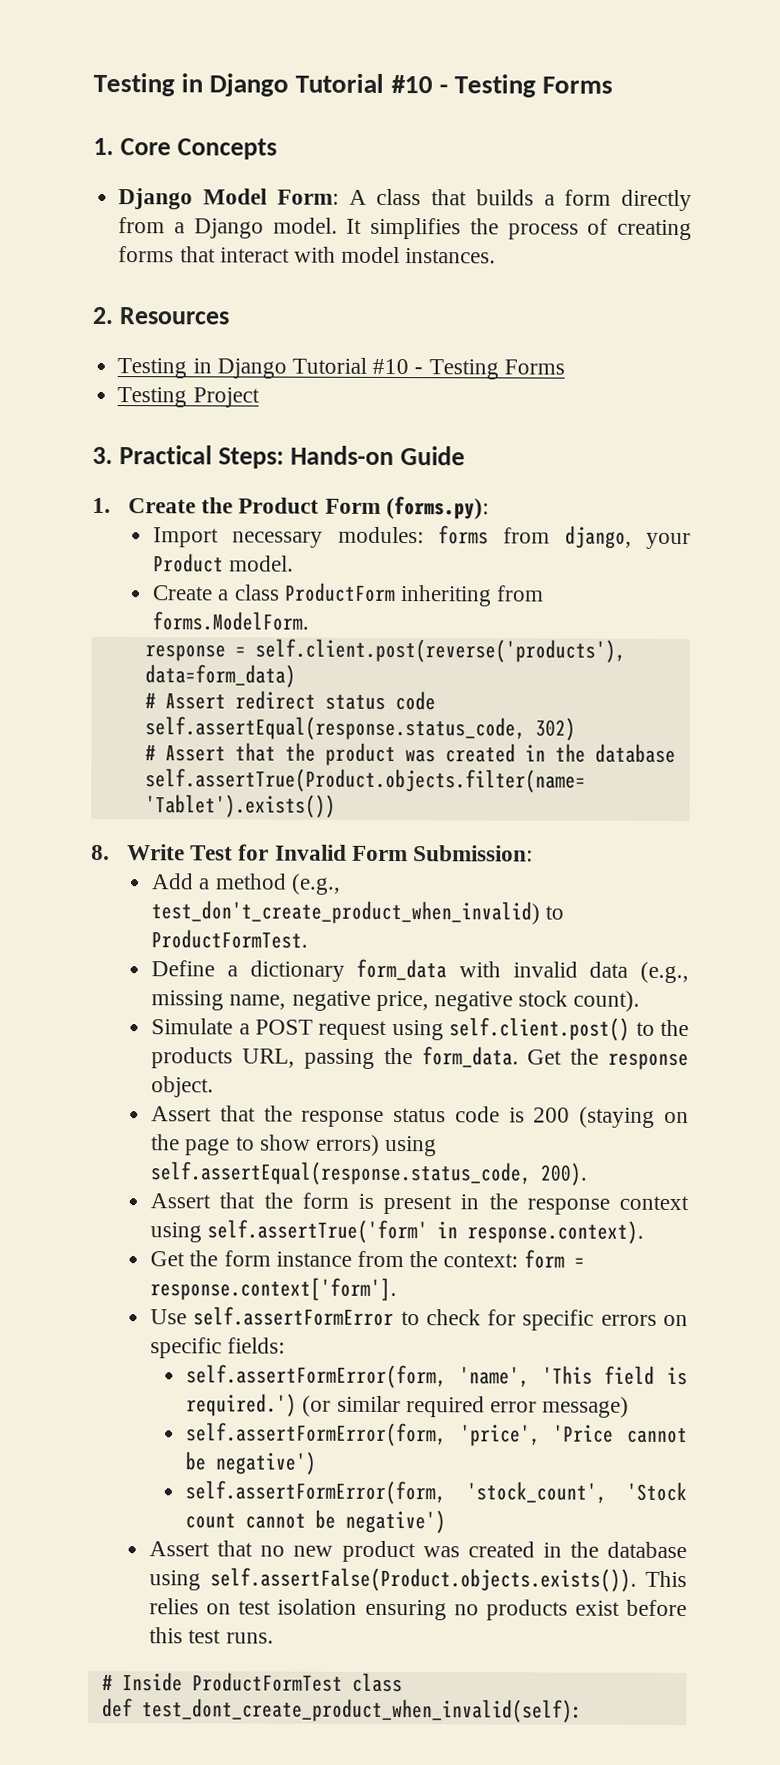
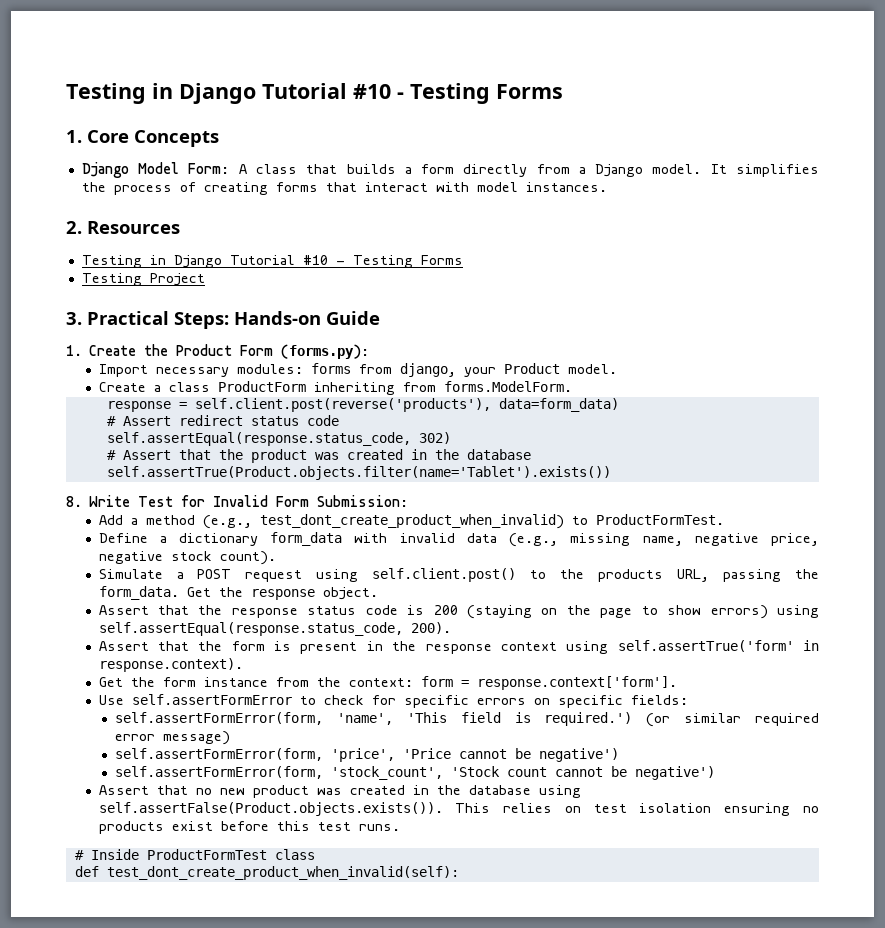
- Add a method (e.g., test_don't_create_product_when_invalid) to ProductFormTest.
+ Add a method (e.g., test_dont_create_product_when_invalid) to ProductFormTest.

